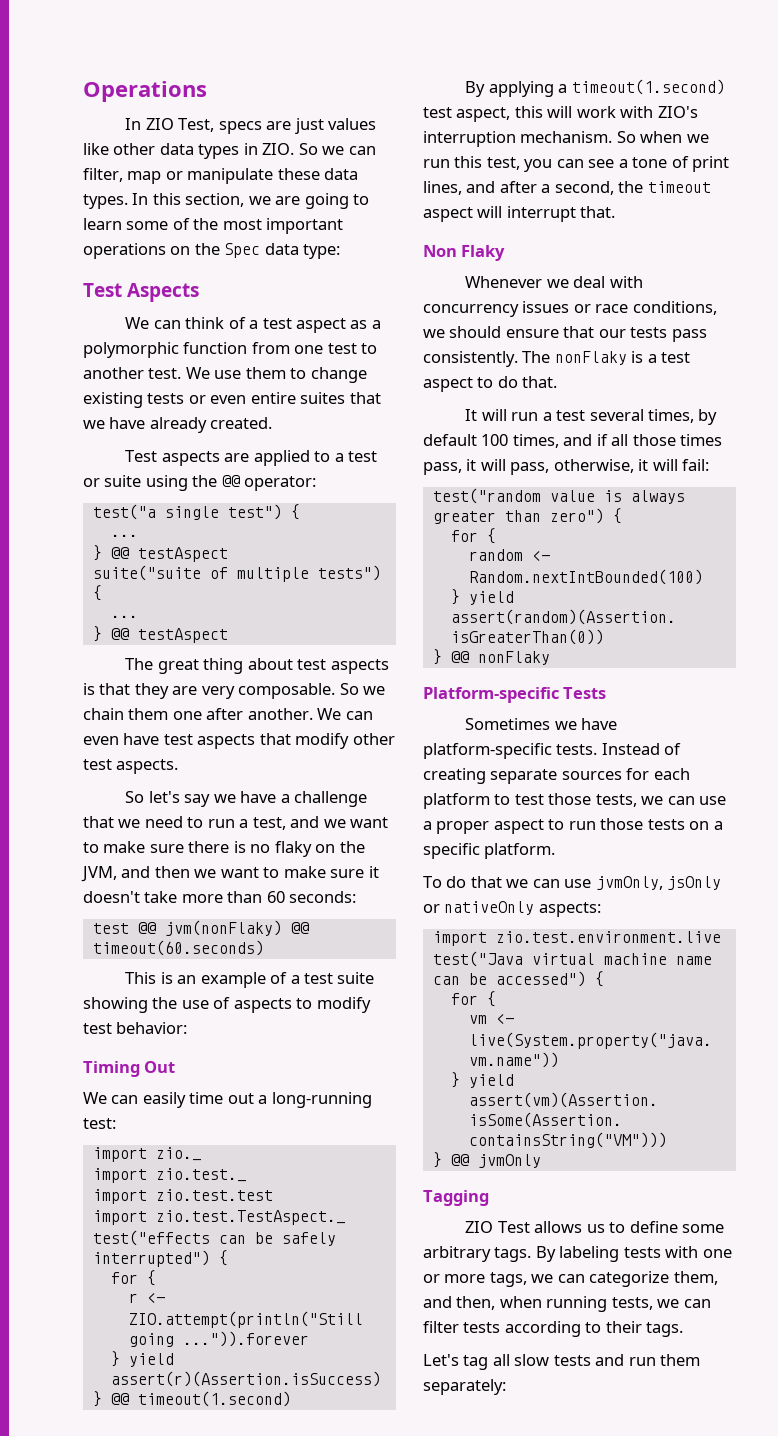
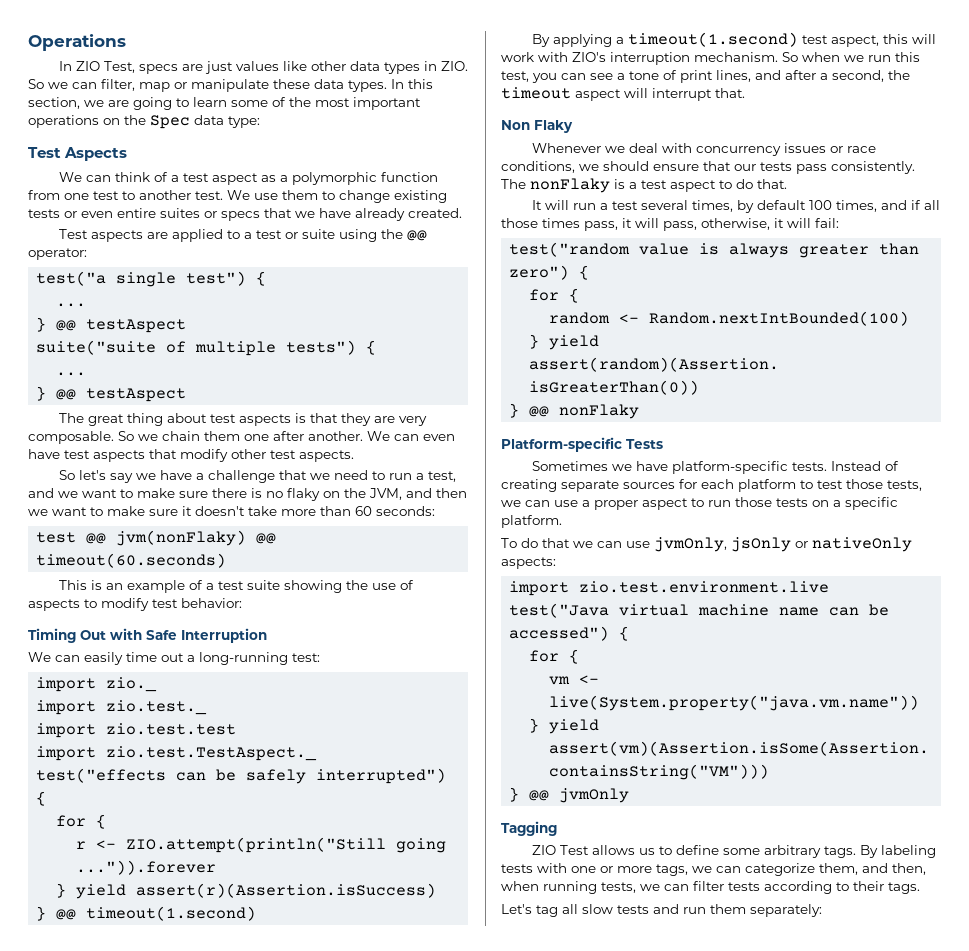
- We use them to change existing tests or even entire suites that we have already created.
+ We use them to change existing tests or even entire suites or specs that we have already created.
- Timing Out
+ Timing Out with Safe Interruption

